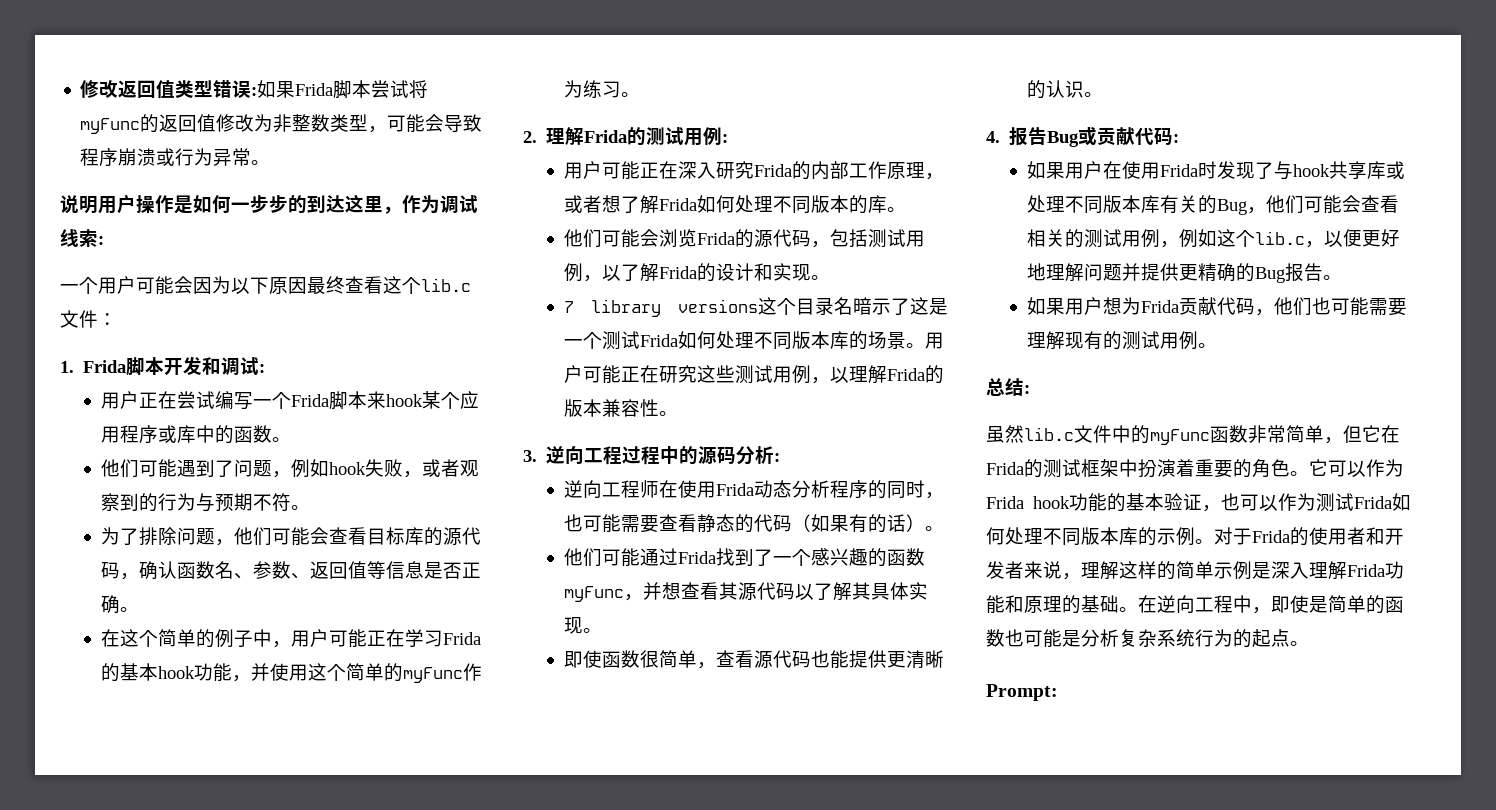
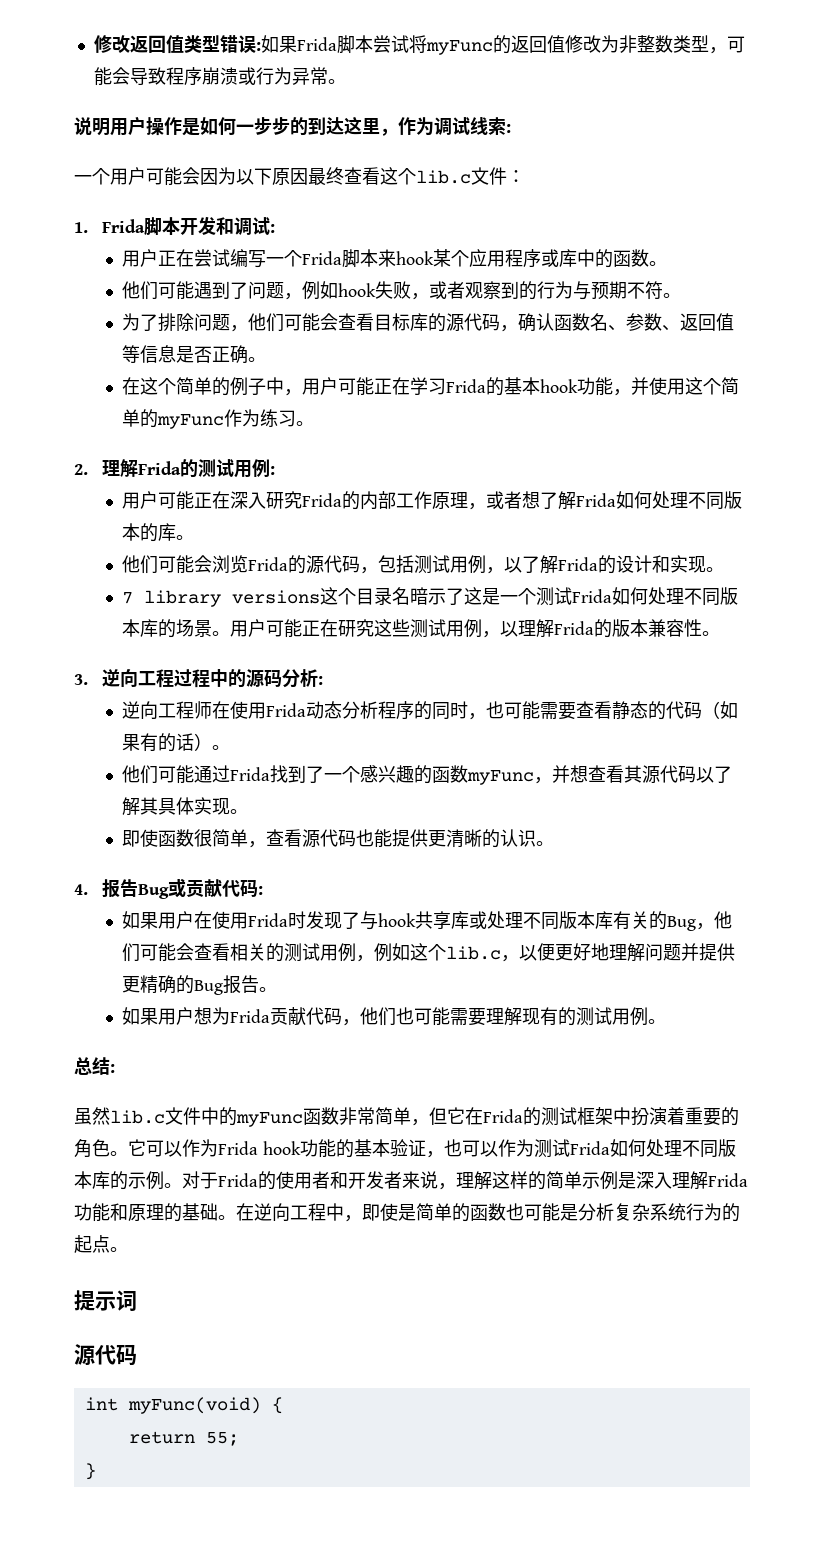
- Prompt:
+ 提示词
+ 源代码
+ int myFunc(void) {
+ return 55;
+ }

